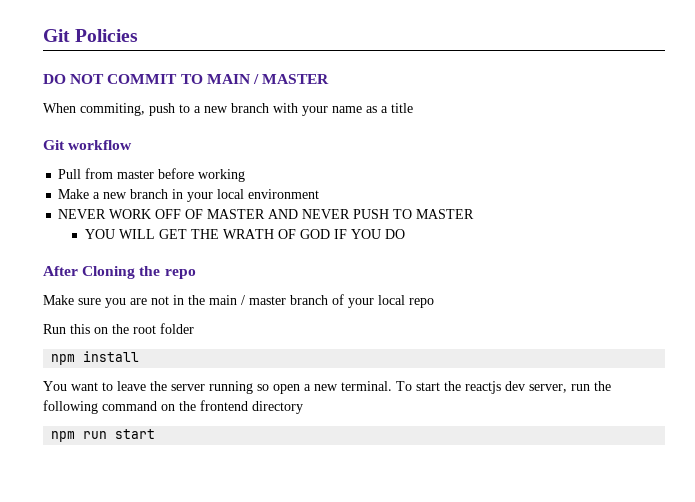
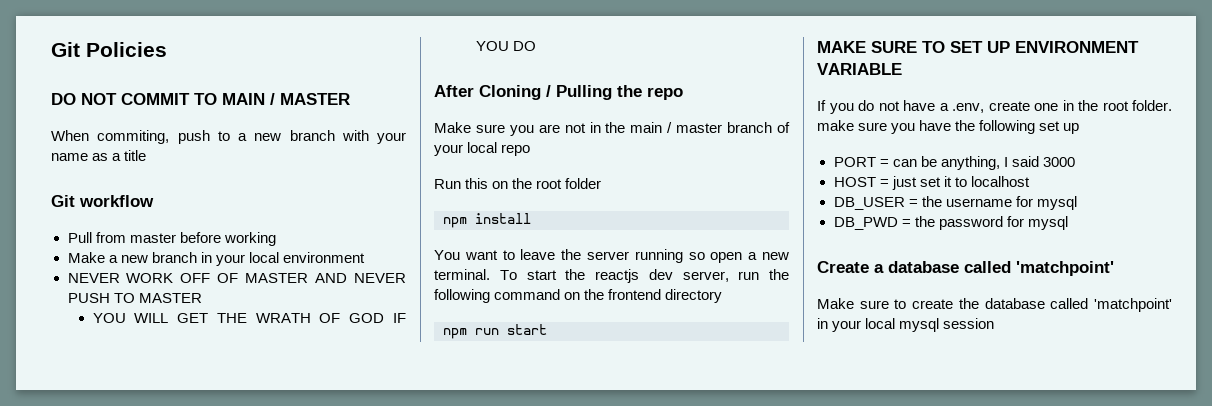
- After Cloning the repo
+ After Cloning / Pulling the repo
+ MAKE SURE TO SET UP ENVIRONMENT VARIABLE
+ If you do not have a .env, create one in the root folder. make sure you have the following set up
+ PORT = can be anything, I said 3000
+ HOST = just set it to localhost
+ DB_USER = the username for mysql
+ DB_PWD = the password for mysql
+ Create a database called 'matchpoint'
+ Make sure to create the database called 'matchpoint' in your local mysql session

